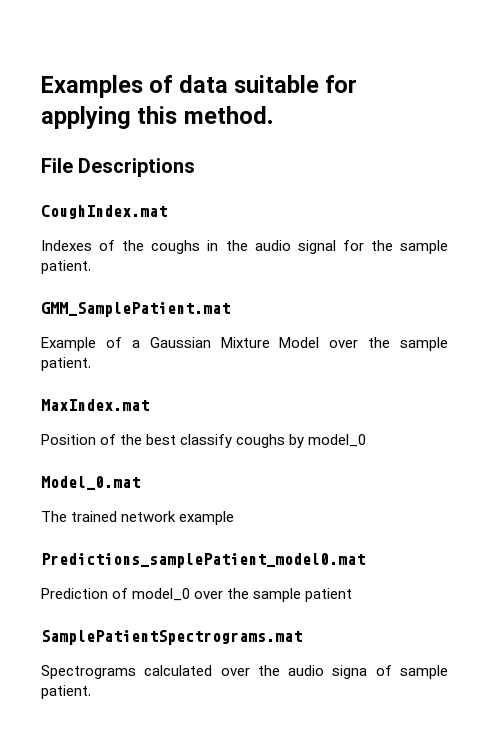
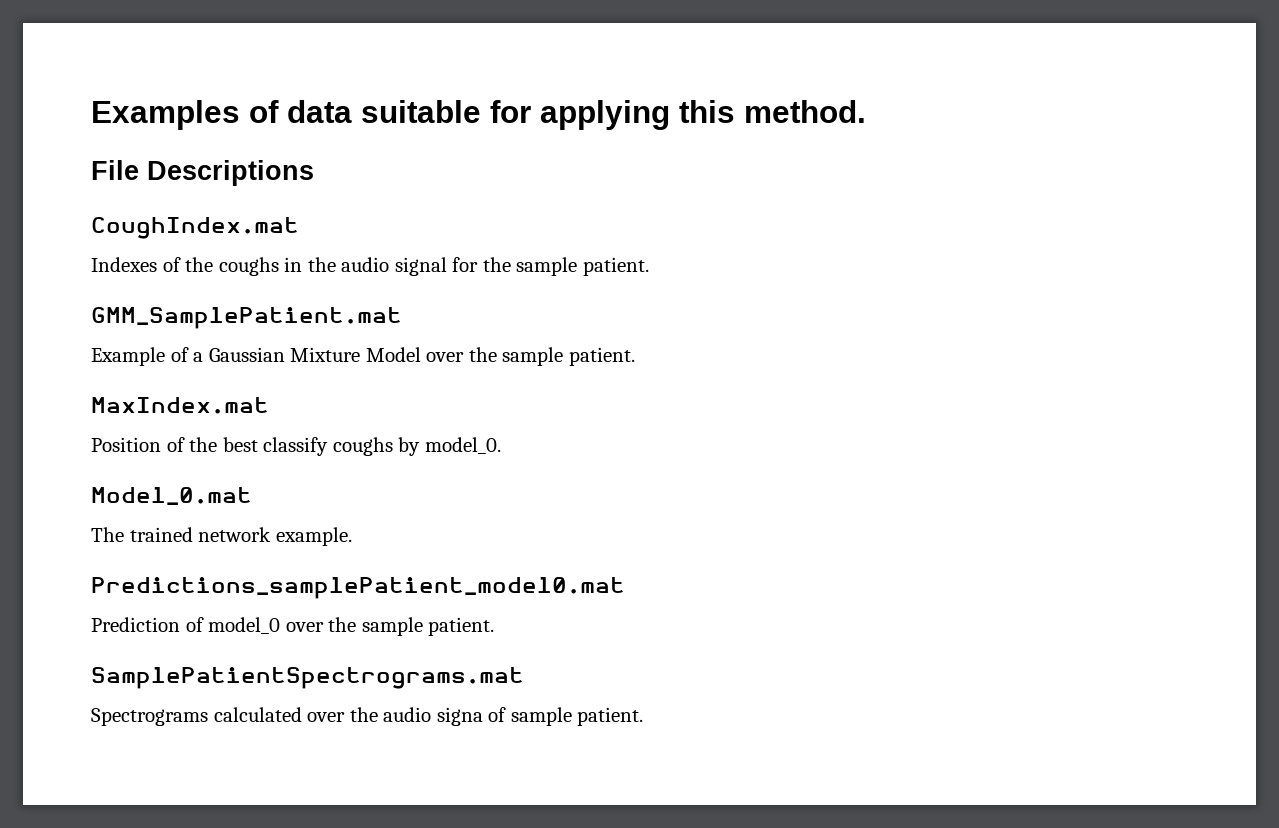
- Position of the best classify coughs by model_0
+ Position of the best classify coughs by model_0.
- The trained network example
+ The trained network example.
- Prediction of model_0 over the sample patient
+ Prediction of model_0 over the sample patient.

